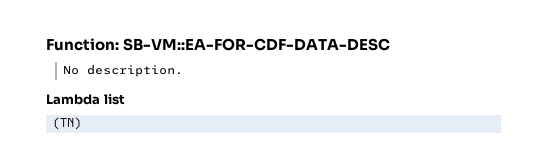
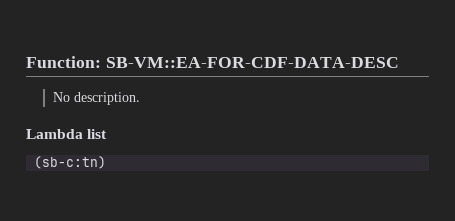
- (TN)
+ (sb-c:tn)

